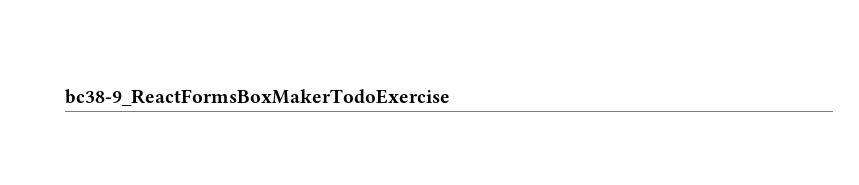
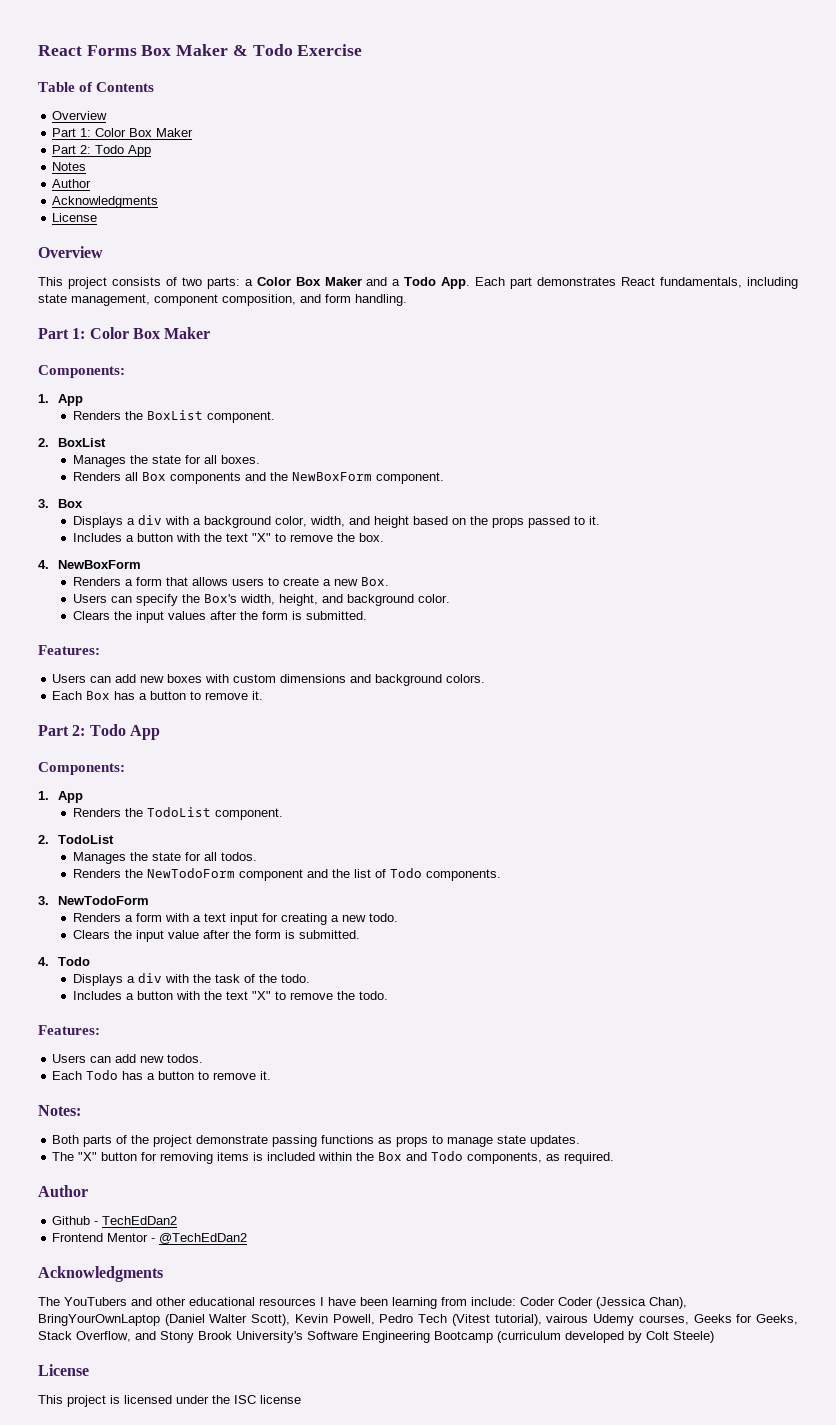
- bc38-9_ReactFormsBoxMakerTodoExercise
+ React Forms Box Maker & Todo Exercise
+ Table of Contents
+ Overview
+ Part 1: Color Box Maker
+ Part 2: Todo App
+ Notes
+ Author
+ Acknowledgments
+ License
+ Overview
+ This project consists of two parts: a Color Box Maker and a Todo App. Each part demonstrates React fundamentals, including state management, component composition, and form handling.
+ Part 1: Color Box Maker
+ Components:
+ 1. App
+ Renders the BoxList component.
+ 2. BoxList
+ Manages the state for all boxes.
+ Renders all Box components and the NewBoxForm component.
+ 3. Box
+ Displays a div with a background color, width, and height based on the props passed to it.
+ Includes a button with the text "X" to remove the box.
+ 4. NewBoxForm
+ Renders a form that allows users to create a new Box.
+ Users can specify the Box's width, height, and background color.
+ Clears the input values after the form is submitted.
+ Features:
+ Users can add new boxes with custom dimensions and background colors.
+ Each Box has a button to remove it.
+ Part 2: Todo App
+ Components:
+ 1. App
+ Renders the TodoList component.
+ 2. TodoList
+ Manages the state for all todos.
+ Renders the NewTodoForm component and the list of Todo components.
+ 3. NewTodoForm
+ Renders a form with a text input for creating a new todo.
+ Clears the input value after the form is submitted.
+ 4. Todo
+ Displays a div with the task of the todo.
+ Includes a button with the text "X" to remove the todo.
+ Features:
+ Users can add new todos.
+ Each Todo has a button to remove it.
+ Notes:
+ Both parts of the project demonstrate passing functions as props to manage state updates.
+ The "X" button for removing items is included within the Box and Todo components, as required.
+ Author
+ Github - TechEdDan2
+ Frontend Mentor - @TechEdDan2
+ Acknowledgments
+ The YouTubers and other educational resources I have been learning from include: Coder Coder (Jessica Chan), BringYourOwnLaptop (Daniel Walter Scott), Kevin Powell, Pedro Tech (Vitest tutorial), vairous Udemy courses, Geeks for Geeks, Stack Overflow, and Stony Brook University's Software Engineering Bootcamp (curriculum developed by Colt Steele)
+ License
+ This project is licensed under the ISC license

